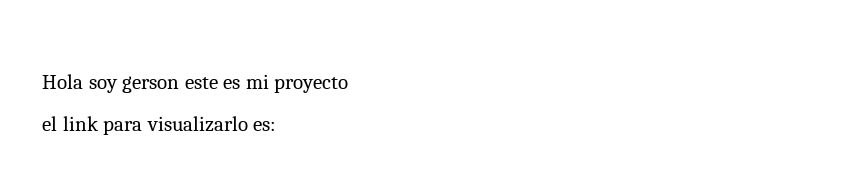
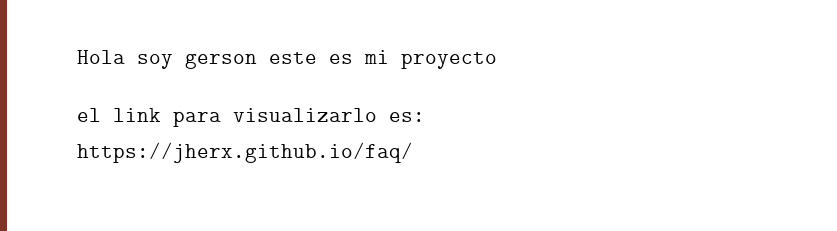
- el link para visualizarlo es:
+ el link para visualizarlo es: https://jherx.github.io/faq/

